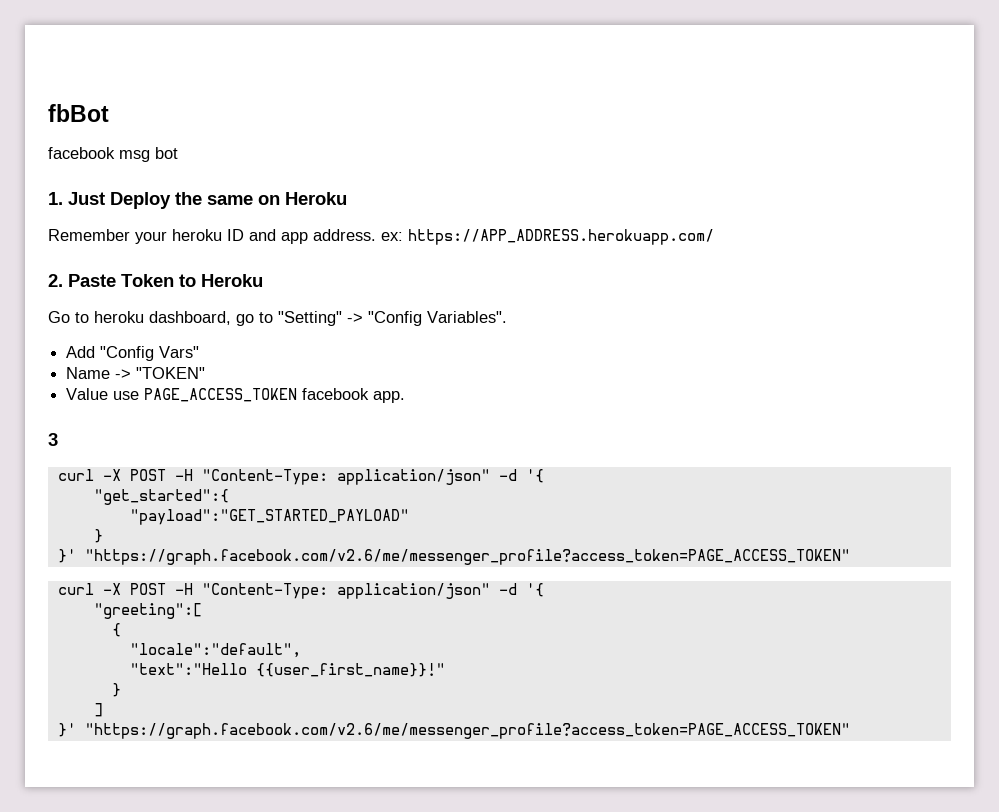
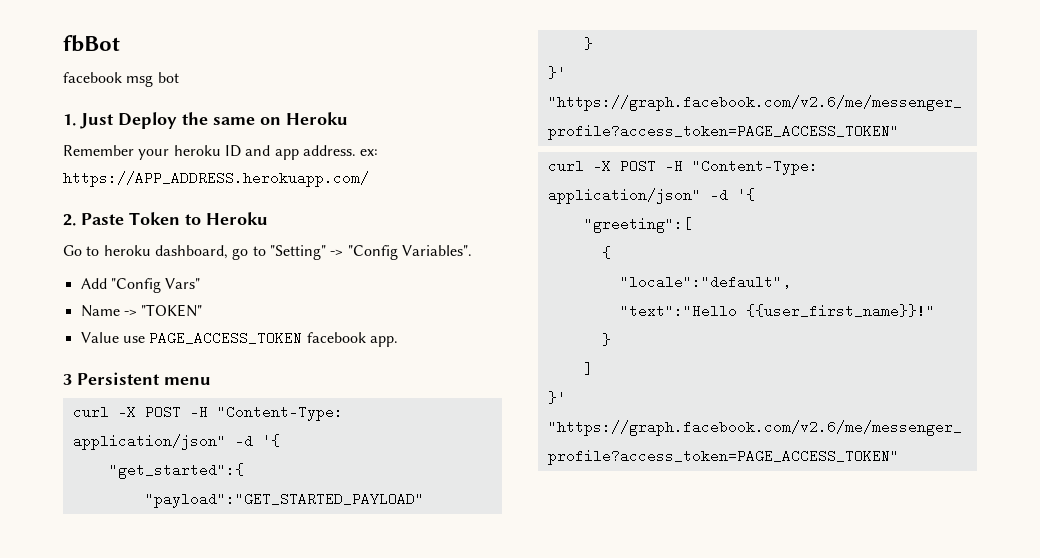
- 3
+ 3 Persistent menu

